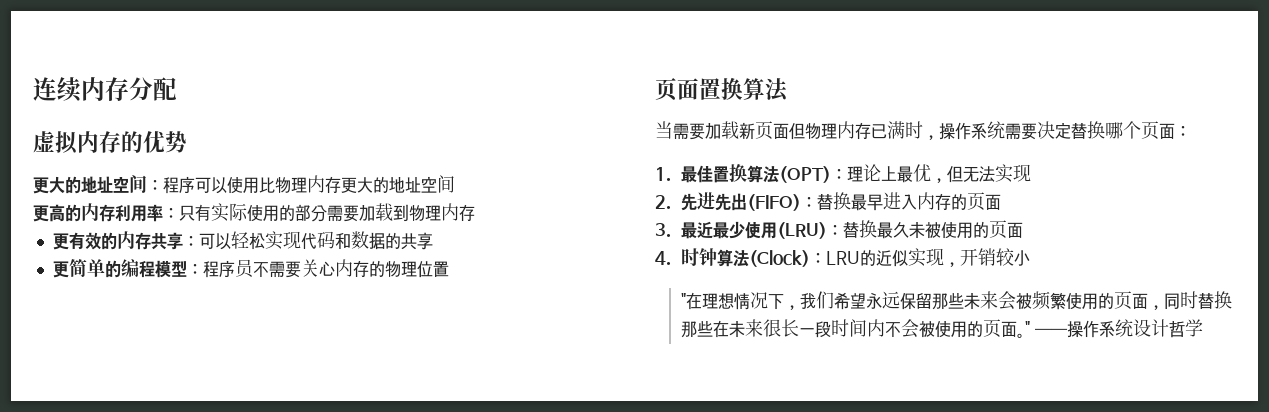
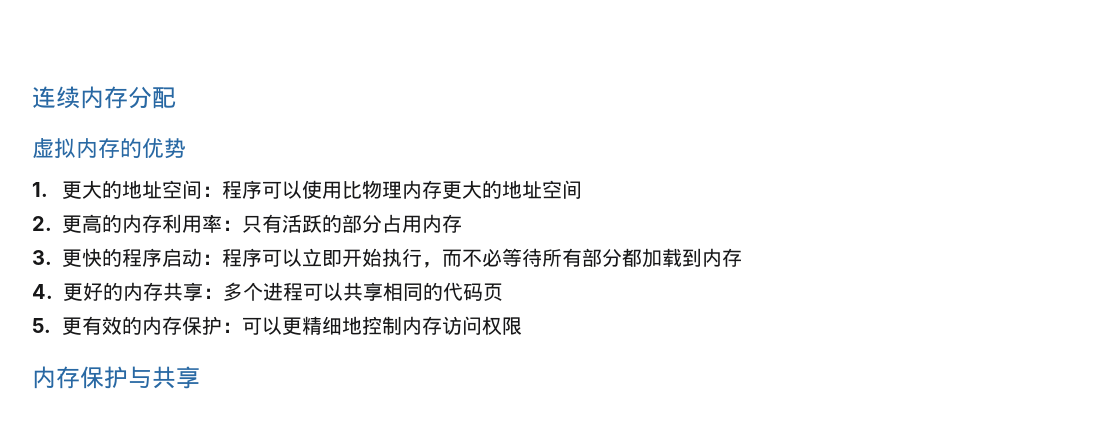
- 更大的地址空间：程序可以使用比物理内存更大的地址空间
+ 1.更大的地址空间：程序可以使用比物理内存更大的地址空间
- 更高的内存利用率：只有实际使用的部分需要加载到物理内存
- 更有效的内存共享：可以轻松实现代码和数据的共享
- 更简单的编程模型：程序员不需要关心内存的物理位置
- 页面置换算法
- 当需要加载新页面但物理内存已满时，操作系统需要决定替换哪个页面：
- 1.最佳置换算法(OPT)：理论上最优，但无法实现
- 2.先进先出(FIFO)：替换最早进入内存的页面
- 3.最近最少使用(LRU)：替换最久未被使用的页面
- 4.时钟算法(Clock)：LRU的近似实现，开销较小
- "在理想情况下，我们希望永远保留那些未来会被频繁使用的页面，同时替换那些在未来很长一段时间内不会被使用的页面。" ——操作系统设计哲学
+ 2.更高的内存利用率：只有活跃的部分占用内存
+ 3.更快的程序启动：程序可以立即开始执行，而不必等待所有部分都加载到内存
+ 4.更好的内存共享：多个进程可以共享相同的代码页
+ 5.更有效的内存保护：可以更精细地控制内存访问权限
+ 内存保护与共享

